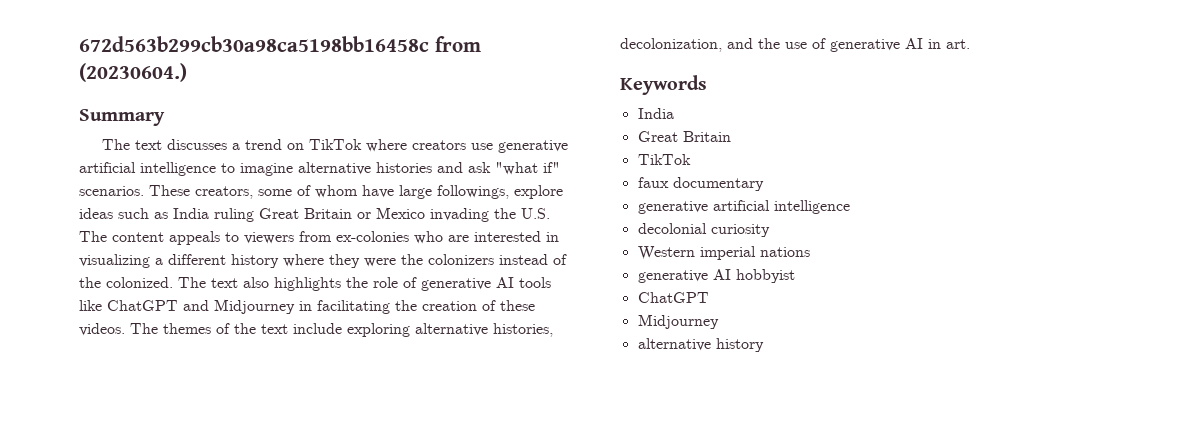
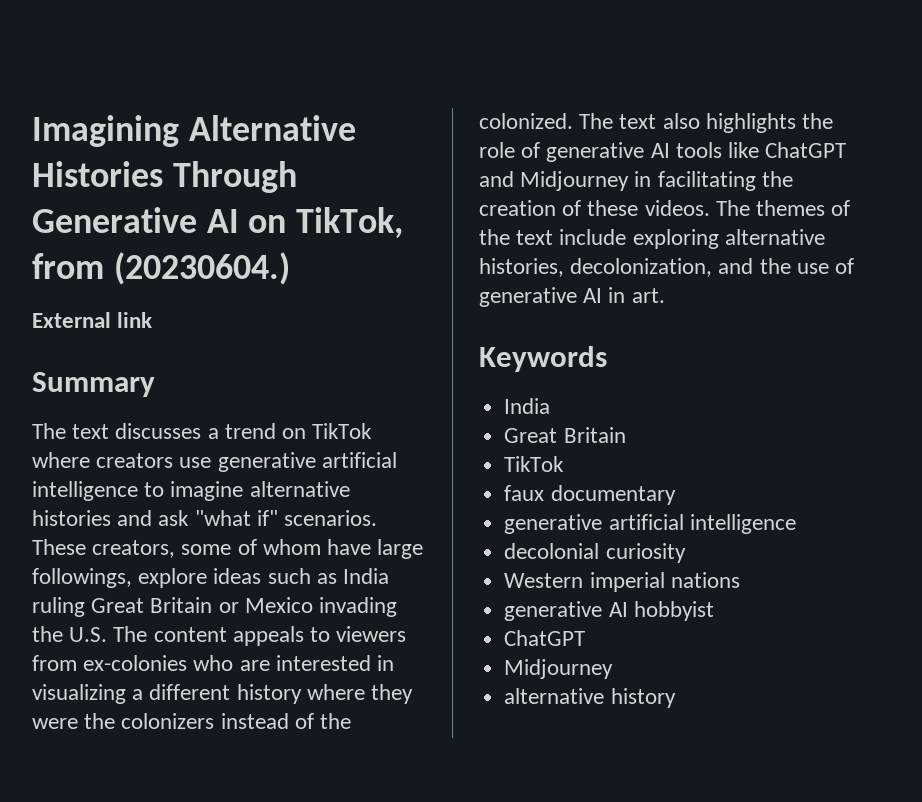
- 672d563b299cb30a98ca5198bb16458c from (20230604.)
+ Imagining Alternative Histories Through Generative AI on TikTok, from (20230604.)
+ External link

